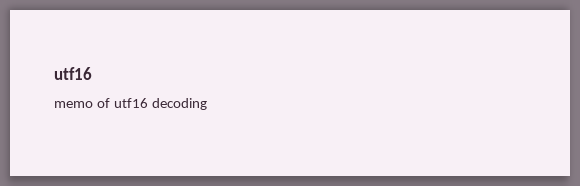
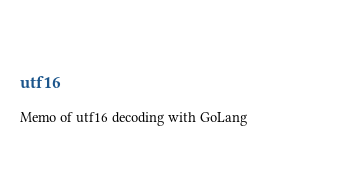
- memo of utf16 decoding
+ Memo of utf16 decoding with GoLang

